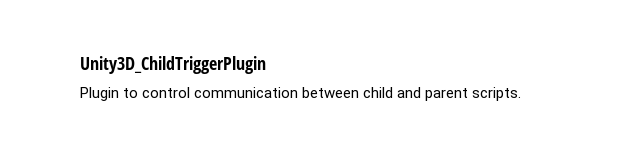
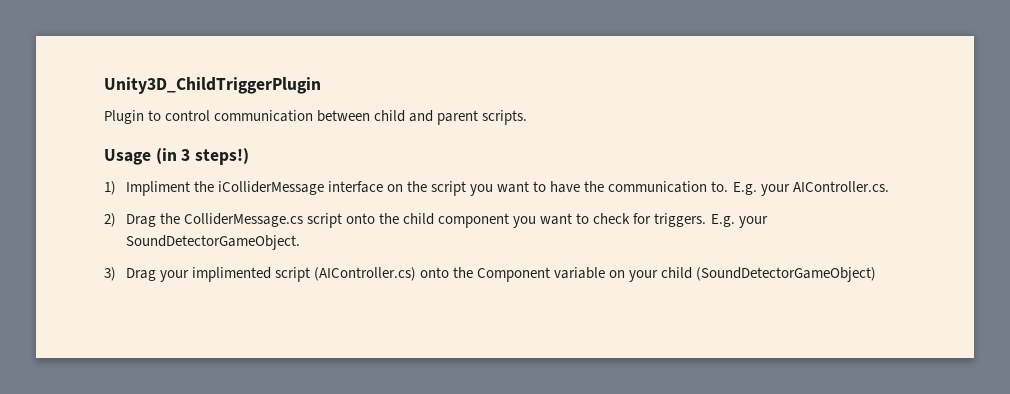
+ Usage (in 3 steps!)
+ 1) Impliment the iColliderMessage interface on the script you want to have the communication to. E.g. your AIController.cs.
+ 2) Drag the ColliderMessage.cs script onto the child component you want to check for triggers. E.g. your SoundDetectorGameObject.
+ 3) Drag your implimented script (AIController.cs) onto the Component variable on your child (SoundDetectorGameObject)

